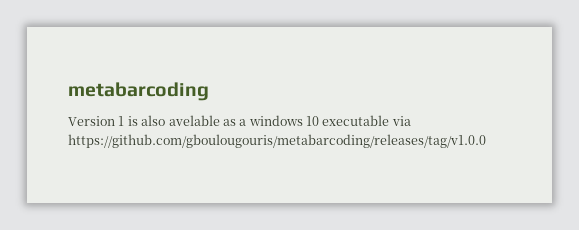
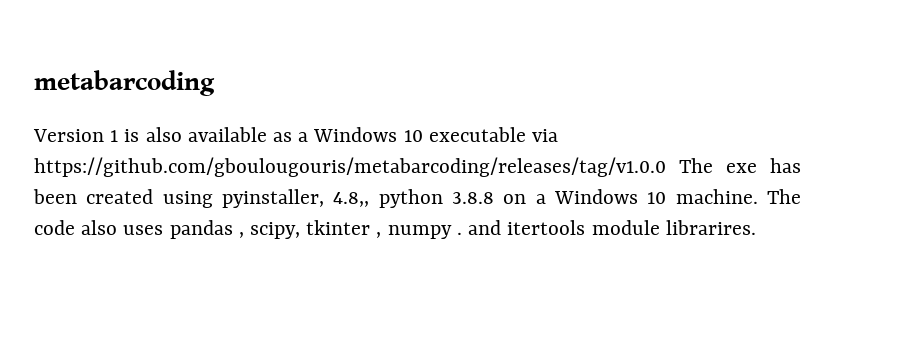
- Version 1 is also avelable as a windows 10 executable via https://github.com/gboulougouris/metabarcoding/releases/tag/v1.0.0
+ Version 1 is also available as a Windows 10 executable via https://github.com/gboulougouris/metabarcoding/releases/tag/v1.0.0 The exe has been created using pyinstaller, 4.8,, python 3.8.8 on a Windows 10 machine. The code also uses pandas , scipy, tkinter , numpy . and itertools module librarires.

